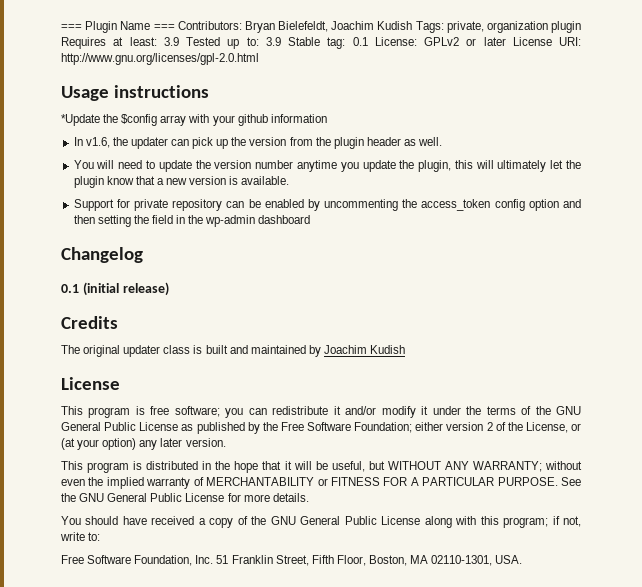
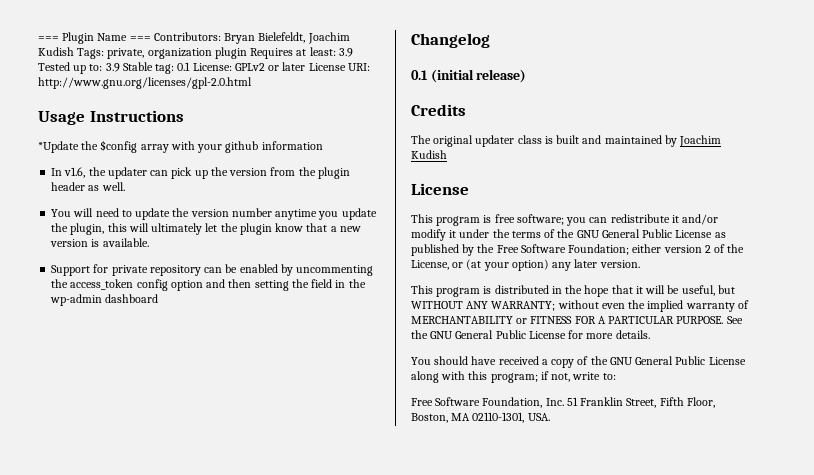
- Usage instructions
+ Usage Instructions

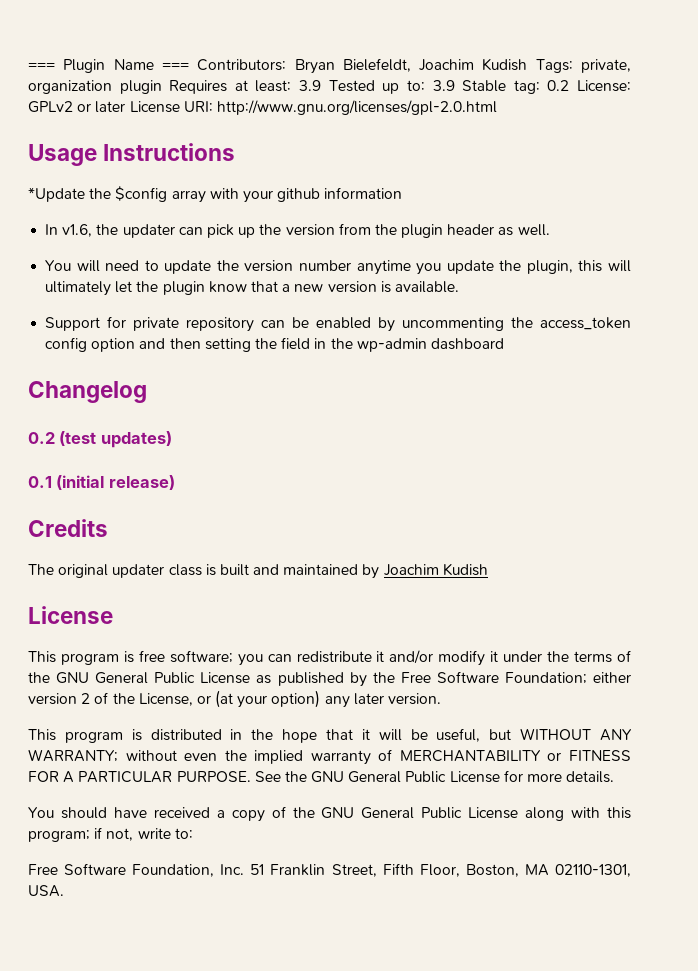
- === Plugin Name === Contributors: Bryan Bielefeldt, Joachim Kudish Tags: private, organization plugin Requires at least: 3.9 Tested up to: 3.9 Stable tag: 0.1 License: GPLv2 or later License URI: http://www.gnu.org/licenses/gpl-2.0.html
+ === Plugin Name === Contributors: Bryan Bielefeldt, Joachim Kudish Tags: private, organization plugin Requires at least: 3.9 Tested up to: 3.9 Stable tag: 0.2 License: GPLv2 or later License URI: http://www.gnu.org/licenses/gpl-2.0.html
+ 0.2 (test updates)

